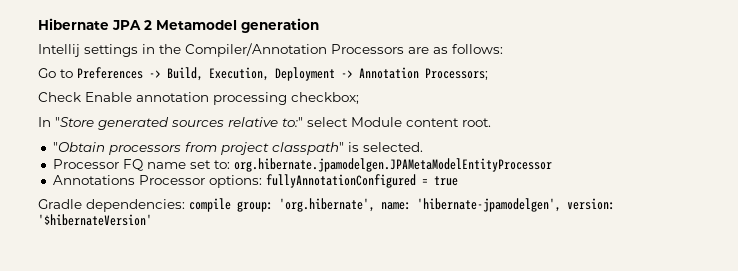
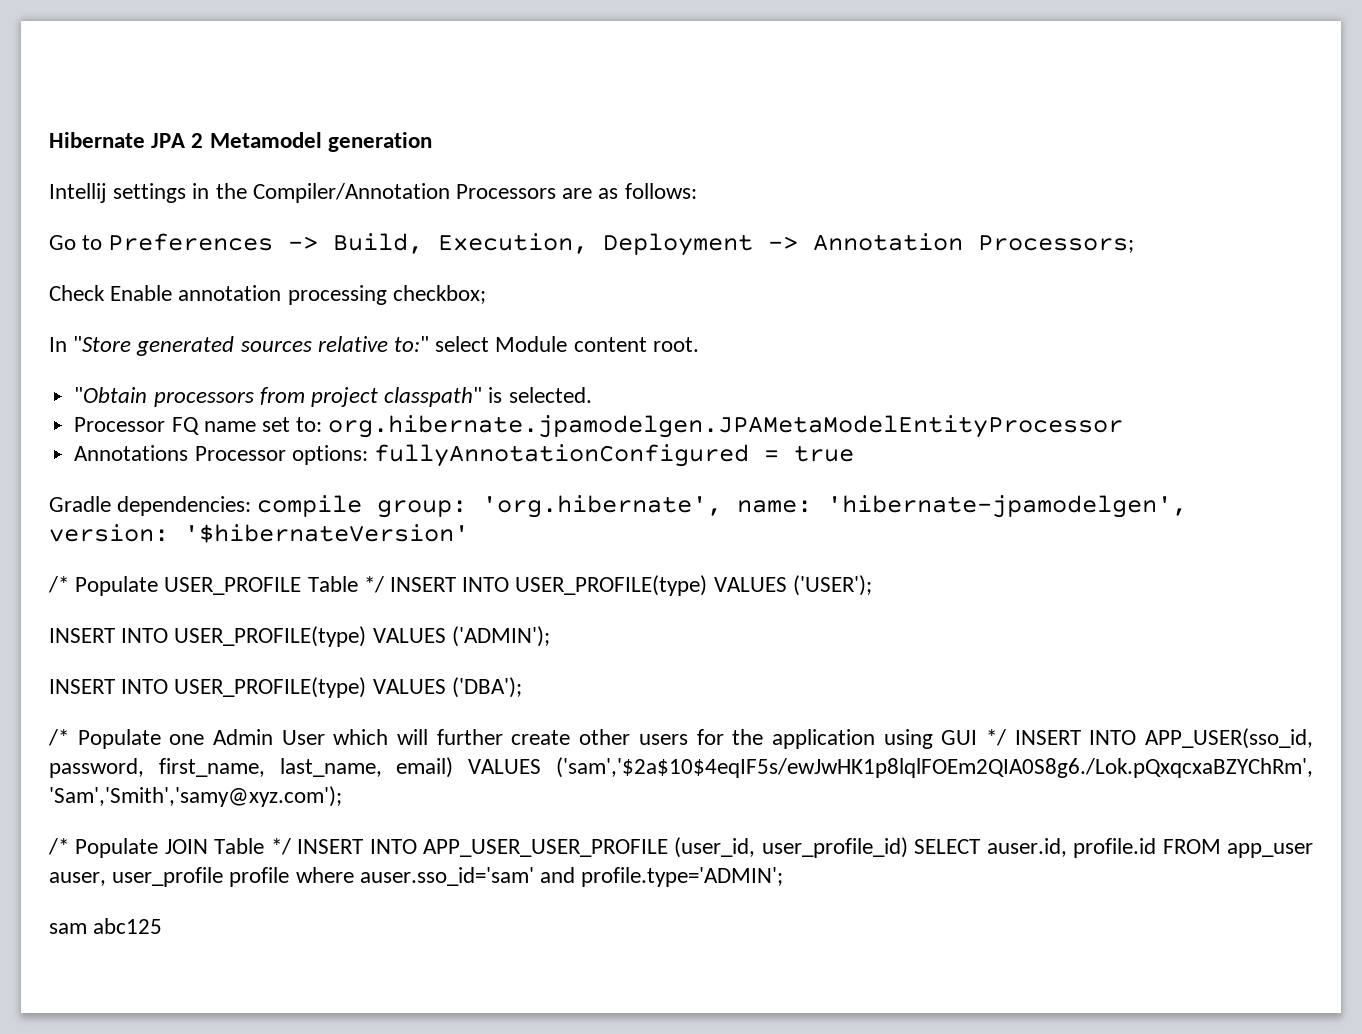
+ /* Populate USER_PROFILE Table */ INSERT INTO USER_PROFILE(type) VALUES ('USER');
+ INSERT INTO USER_PROFILE(type) VALUES ('ADMIN');
+ INSERT INTO USER_PROFILE(type) VALUES ('DBA');
+ /* Populate one Admin User which will further create other users for the application using GUI */ INSERT INTO APP_USER(sso_id, password, first_name, last_name, email) VALUES ('sam','$2a$10$4eqIF5s/ewJwHK1p8lqlFOEm2QIA0S8g6./Lok.pQxqcxaBZYChRm', 'Sam','Smith','samy@xyz.com');
+ /* Populate JOIN Table */ INSERT INTO APP_USER_USER_PROFILE (user_id, user_profile_id) SELECT auser.id, profile.id FROM app_user auser, user_profile profile where auser.sso_id='sam' and profile.type='ADMIN';
+ sam abc125

